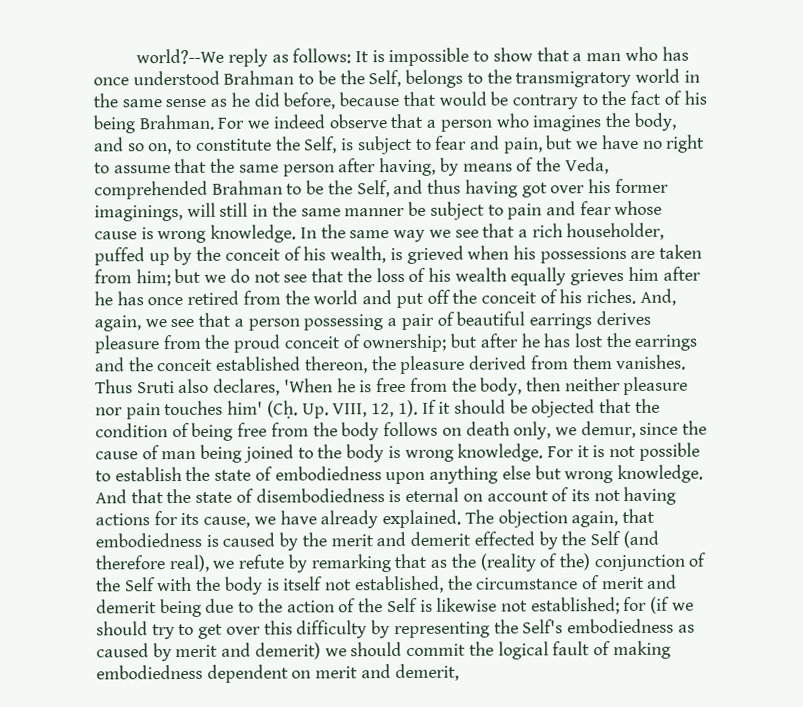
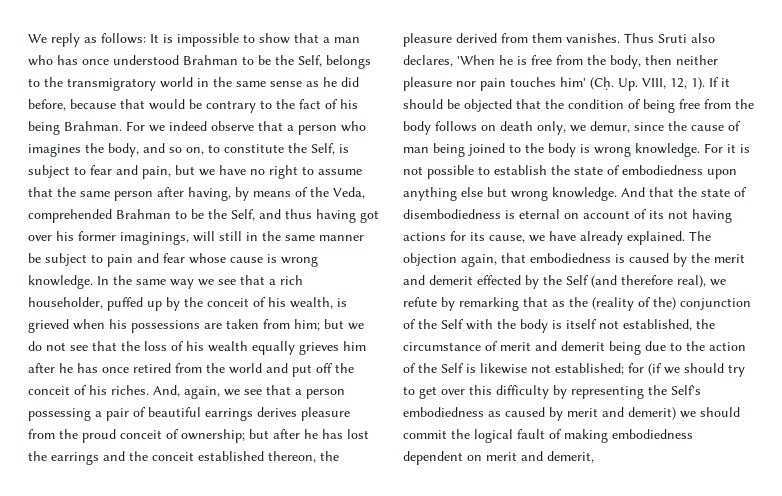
- world?--We reply as follows: It is impossible to show that a man who has once understood Brahman to be the Self, belongs to the transmigratory world in the same sense as he did before, because that would be contrary to the fact of his being Brahman.
+ We reply as follows: It is impossible to show that a man who has once understood Brahman to be the Self, belongs to the transmigratory world in the same sense as he did before, because that would be contrary to the fact of his being Brahman.

